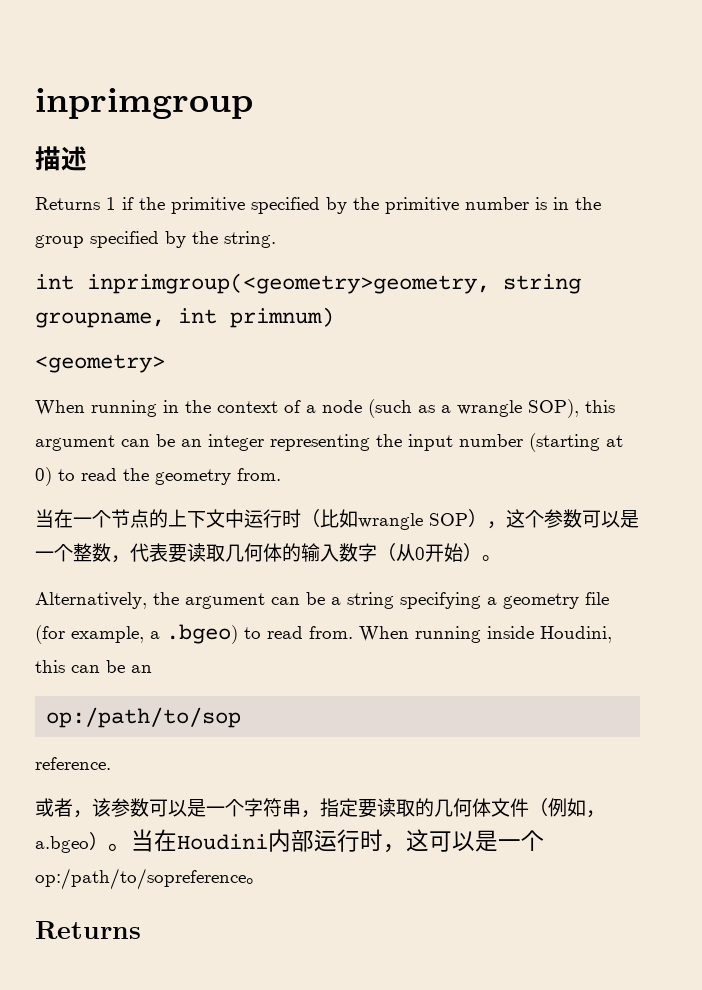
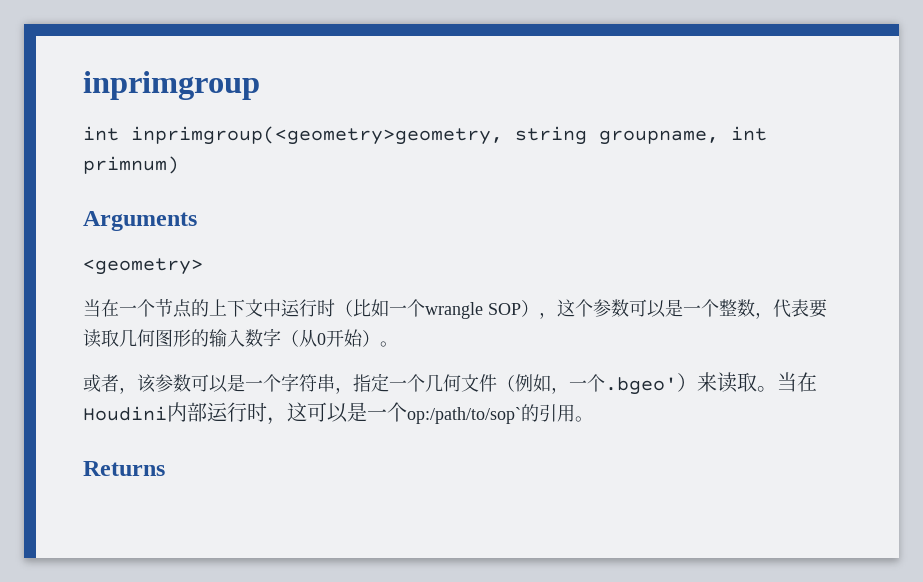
- 描述
- Returns 1 if the primitive specified by the primitive number is in the group specified by the string.
+ Arguments
- When running in the context of a node (such as a wrangle SOP), this argument can be an integer representing the input number (starting at 0) to read the geometry from.
- 当在一个节点的上下文中运行时（比如wrangle SOP），这个参数可以是一个整数，代表要读取几何体的输入数字（从0开始）。
+ 当在一个节点的上下文中运行时（比如一个wrangle SOP），这个参数可以是一个整数，代表要读取几何图形的输入数字（从0开始）。
- Alternatively, the argument can be a string specifying a geometry file (for example, a .bgeo) to read from. When running inside Houdini, this can be an
- op:/path/to/sop
- reference.
- 或者，该参数可以是一个字符串，指定要读取的几何体文件（例如，a.bgeo）。
+ 或者，该参数可以是一个字符串，指定一个几何文件（例如，一个.bgeo'）来读取。
- 当在Houdini内部运行时，这可以是一个op:/path/to/sopreference。
+ 当在Houdini内部运行时，这可以是一个op:/path/to/sop`的引用。

